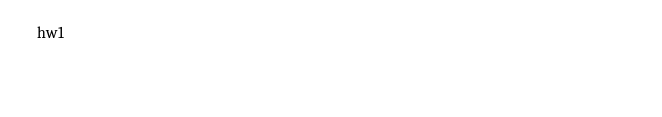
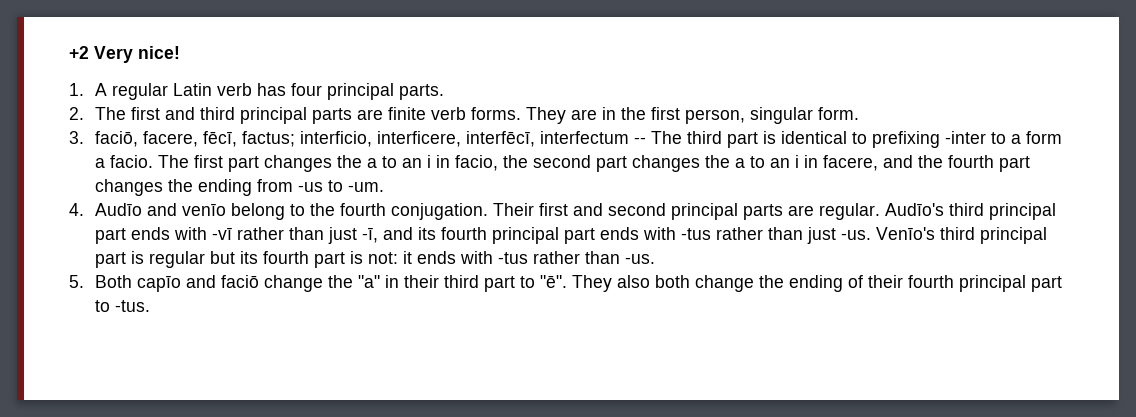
- hw1
+ +2 Very nice!
+ 1. A regular Latin verb has four principal parts.
+ 2. The first and third principal parts are finite verb forms. They are in the first person, singular form.
+ 3. faciō, facere, fēcī, factus; interficio, interficere, interfēcī, interfectum -- The third part is identical to prefixing -inter to a form a facio. The first part changes the a to an i in facio, the second part changes the a to an i in facere, and the fourth part changes the ending from -us to -um.
+ 4. Audīo and venīo belong to the fourth conjugation. Their first and second principal parts are regular. Audīo's third principal part ends with -vī rather than just -ī, and its fourth principal part ends with -tus rather than just -us. Venīo's third principal part is regular but its fourth part is not: it ends with -tus rather than -us.
+ 5. Both capīo and faciō change the "a" in their third part to "ē". They also both change the ending of their fourth principal part to -tus.

